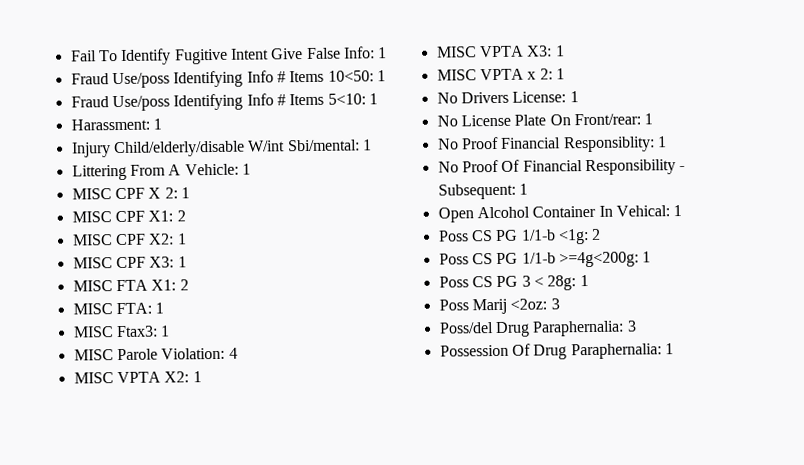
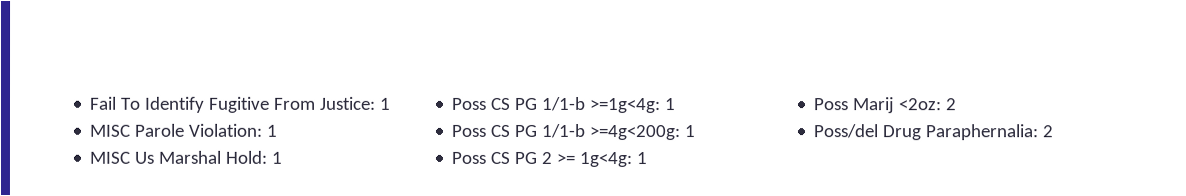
- Fail To Identify Fugitive Intent Give False Info: 1
- Fraud Use/poss Identifying Info # Items 10<50: 1
- Fraud Use/poss Identifying Info # Items 5<10: 1
- Harassment: 1
- Injury Child/elderly/disable W/int Sbi/mental: 1
- Littering From A Vehicle: 1
- MISC CPF X 2: 1
- MISC CPF X1: 2
- MISC CPF X2: 1
- MISC CPF X3: 1
- MISC FTA X1: 2
- MISC FTA: 1
- MISC Ftax3: 1
- MISC Parole Violation: 4
- MISC VPTA X2: 1
- MISC VPTA X3: 1
- MISC VPTA x 2: 1
- No Drivers License: 1
- No License Plate On Front/rear: 1
- No Proof Financial Responsiblity: 1
- No Proof Of Financial Responsibility - Subsequent: 1
- Open Alcohol Container In Vehical: 1
- Poss CS PG 1/1-b <1g: 2
+ Fail To Identify Fugitive From Justice: 1
+ MISC Parole Violation: 1
+ MISC Us Marshal Hold: 1
+ Poss CS PG 1/1-b >=1g<4g: 1
- Poss CS PG 3 < 28g: 1
+ Poss CS PG 2 >= 1g<4g: 1
- Poss Marij <2oz: 3
+ Poss Marij <2oz: 2
- Poss/del Drug Paraphernalia: 3
- Possession Of Drug Paraphernalia: 1
+ Poss/del Drug Paraphernalia: 2

